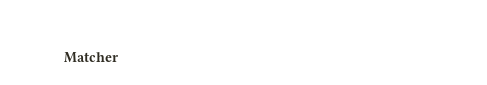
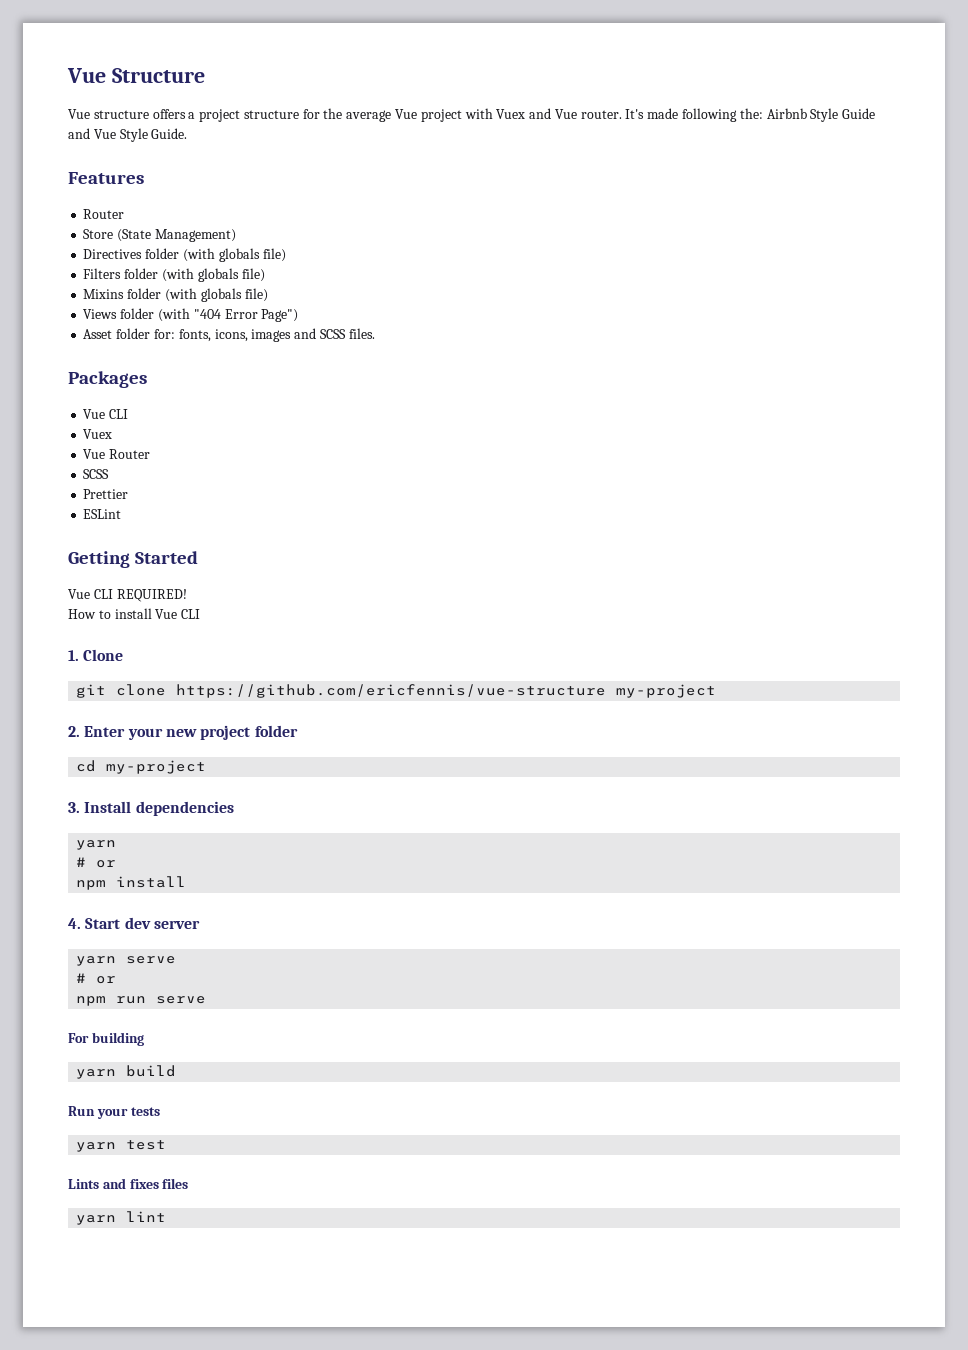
- Matcher
+ Vue Structure
+ Vue structure offers a project structure for the average Vue project with Vuex and Vue router. It's made following the: Airbnb Style Guide and Vue Style Guide.
+ Features
+ Router
+ Store (State Management)
+ Directives folder (with globals file)
+ Filters folder (with globals file)
+ Mixins folder (with globals file)
+ Views folder (with "404 Error Page")
+ Asset folder for: fonts, icons, images and SCSS files.
+ Packages
+ Vue CLI
+ Vuex
+ Vue Router
+ SCSS
+ Prettier
+ ESLint
+ Getting Started
+ Vue CLI REQUIRED!
+ How to install Vue CLI
+ 1. Clone
+ git clone https://github.com/ericfennis/vue-structure my-project
+ 2. Enter your new project folder
+ cd my-project
+ 3. Install dependencies
+ yarn
+ # or
+ npm install
+ 4. Start dev server
+ yarn serve
+ # or
+ npm run serve
+ For building
+ yarn build
+ Run your tests
+ yarn test
+ Lints and fixes files
+ yarn lint

